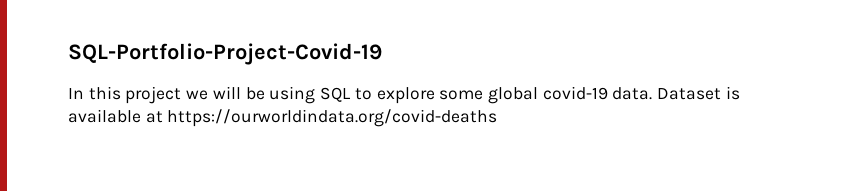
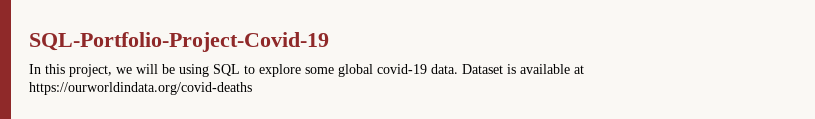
- In this project we will be using SQL to explore some global covid-19 data.
+ In this project, we will be using SQL to explore some global covid-19 data.

